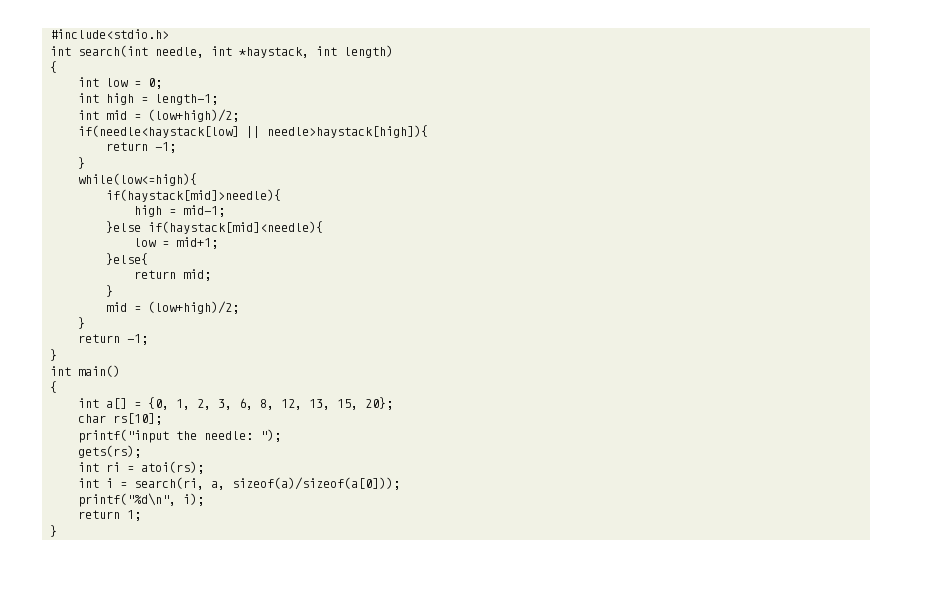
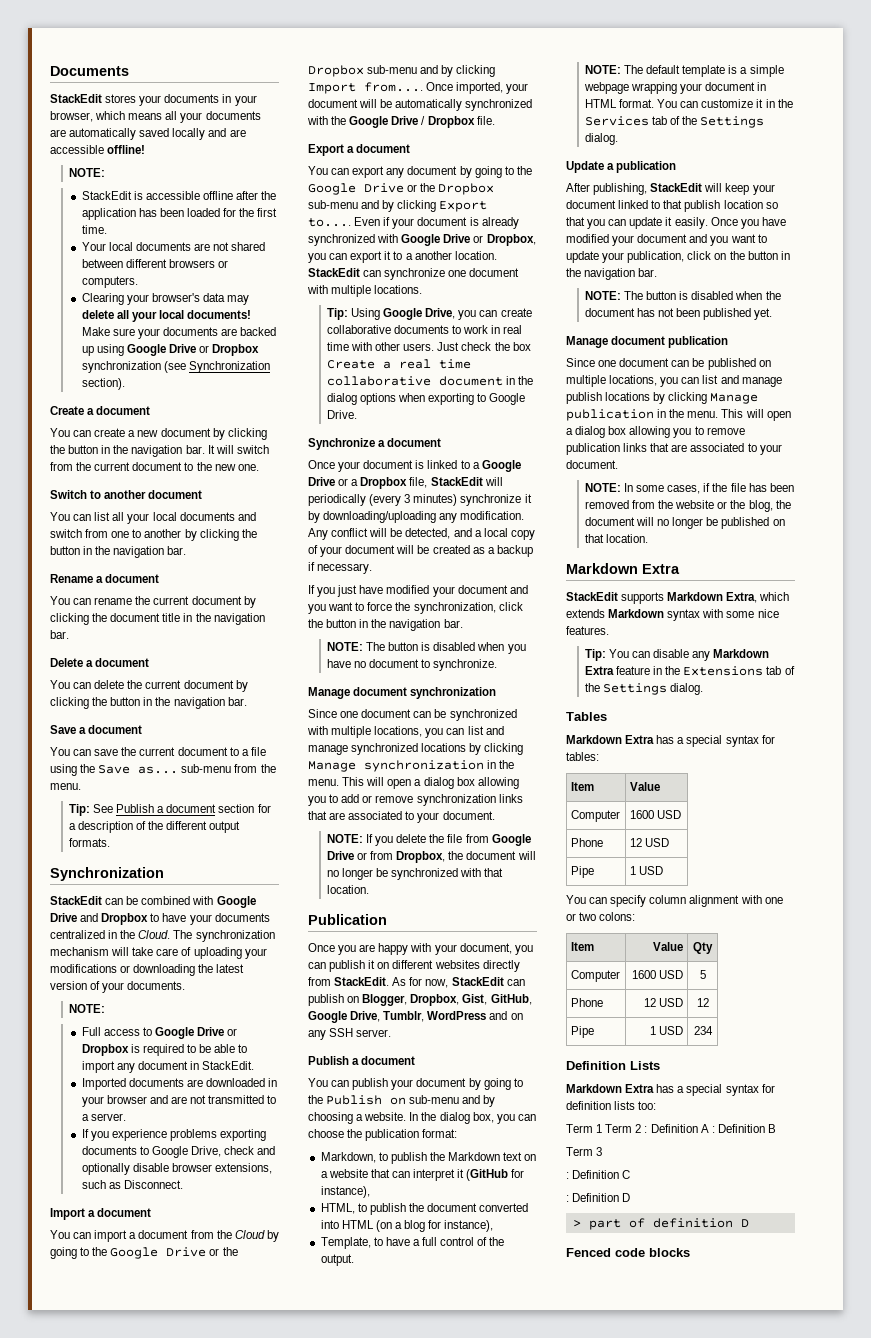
- #include<stdio.h>
- int search(int needle, int *haystack, int length)
- {
- int low = 0;
- int high = length-1;
- int mid = (low+high)/2;
- if(needle<haystack[low] || needle>haystack[high]){
- return -1;
- }
- while(low<=high){
- if(haystack[mid]>needle){
- high = mid-1;
- }else if(haystack[mid]<needle){
- low = mid+1;
- }else{
- return mid;
- }
- mid = (low+high)/2;
- }
- return -1;
- }
- int main()
- {
- int a[] = {0, 1, 2, 3, 6, 8, 12, 13, 15, 20};
- char rs[10];
- printf("input the needle: ");
- gets(rs);
- int ri = atoi(rs);
- int i = search(ri, a, sizeof(a)/sizeof(a[0]));
- printf("%d\n", i);
- return 1;
- }
+ Documents
+ StackEdit stores your documents in your browser, which means all your documents are automatically saved locally and are accessible offline!
+ NOTE:
+ StackEdit is accessible offline after the application has been loaded for the first time.
+ Your local documents are not shared between different browsers or computers.
+ Clearing your browser's data may delete all your local documents! Make sure your documents are backed up using Google Drive or Dropbox synchronization (see Synchronization section).
+ Create a document
+ You can create a new document by clicking the button in the navigation bar. It will switch from the current document to the new one.
+ Switch to another document
+ You can list all your local documents and switch from one to another by clicking the button in the navigation bar.
+ Rename a document
+ You can rename the current document by clicking the document title in the navigation bar.
+ Delete a document
+ You can delete the current document by clicking the button in the navigation bar.
+ Save a document
+ You can save the current document to a file using the Save as... sub-menu from the menu.
+ Tip: See Publish a document section for a description of the different output formats.
+ Synchronization
+ StackEdit can be combined with Google Drive and Dropbox to have your documents centralized in the Cloud. The synchronization mechanism will take care of uploading your modifications or downloading the latest version of your documents.
+ NOTE:
+ Full access to Google Drive or Dropbox is required to be able to import any document in StackEdit.
+ Imported documents are downloaded in your browser and are not transmitted to a server.
+ If you experience problems exporting documents to Google Drive, check and optionally disable browser extensions, such as Disconnect.
+ Import a document
+ You can import a document from the Cloud by going to the Google Drive or the Dropbox sub-menu and by clicking Import from.... Once imported, your document will be automatically synchronized with the Google Drive / Dropbox file.
+ Export a document
+ You can export any document by going to the Google Drive or the Dropbox sub-menu and by clicking Export to.... Even if your document is already synchronized with Google Drive or Dropbox, you can export it to a another location. StackEdit can synchronize one document with multiple locations.
+ Tip: Using Google Drive, you can create collaborative documents to work in real time with other users. Just check the box Create a real time collaborative document in the dialog options when exporting to Google Drive.
+ Synchronize a document
+ Once your document is linked to a Google Drive or a Dropbox file, StackEdit will periodically (every 3 minutes) synchronize it by downloading/uploading any modification. Any conflict will be detected, and a local copy of your document will be created as a backup if necessary.
+ If you just have modified your document and you want to force the synchronization, click the button in the navigation bar.
+ NOTE: The button is disabled when you have no document to synchronize.
+ Manage document synchronization
+ Since one document can be synchronized with multiple locations, you can list and manage synchronized locations by clicking Manage synchronization in the menu. This will open a dialog box allowing you to add or remove synchronization links that are associated to your document.
+ NOTE: If you delete the file from Google Drive or from Dropbox, the document will no longer be synchronized with that location.
+ Publication
+ Once you are happy with your document, you can publish it on different websites directly from StackEdit. As for now, StackEdit can publish on Blogger, Dropbox, Gist, GitHub, Google Drive, Tumblr, WordPress and on any SSH server.
+ Publish a document
+ You can publish your document by going to the Publish on sub-menu and by choosing a website. In the dialog box, you can choose the publication format:
+ Markdown, to publish the Markdown text on a website that can interpret it (GitHub for instance),
+ HTML, to publish the document converted into HTML (on a blog for instance),
+ Template, to have a full control of the output.
+ NOTE: The default template is a simple webpage wrapping your document in HTML format. You can customize it in the Services tab of the Settings dialog.
+ Update a publication
+ After publishing, StackEdit will keep your document linked to that publish location so that you can update it easily. Once you have modified your document and you want to update your publication, click on the button in the navigation bar.
+ NOTE: The button is disabled when the document has not been published yet.
+ Manage document publication
+ Since one document can be published on multiple locations, you can list and manage publish locations by clicking Manage publication in the menu. This will open a dialog box allowing you to remove publication links that are associated to your document.
+ NOTE: In some cases, if the file has been removed from the website or the blog, the document will no longer be published on that location.
+ Markdown Extra
+ StackEdit supports Markdown Extra, which extends Markdown syntax with some nice features.
+ Tip: You can disable any Markdown Extra feature in the Extensions tab of the Settings dialog.
+ Tables
+ Markdown Extra has a special syntax for tables:
+ Item | Value
+ Computer | 1600 USD
+ Phone | 12 USD
+ Pipe | 1 USD
+ You can specify column alignment with one or two colons:
+ Item | Value | Qty
+ Computer | 1600 USD | 5
+ Phone | 12 USD | 12
+ Pipe | 1 USD | 234
+ Definition Lists
+ Markdown Extra has a special syntax for definition lists too:
+ Term 1 Term 2 : Definition A : Definition B
+ Term 3
+ : Definition C
+ : Definition D
+ > part of definition D
+ Fenced code blocks

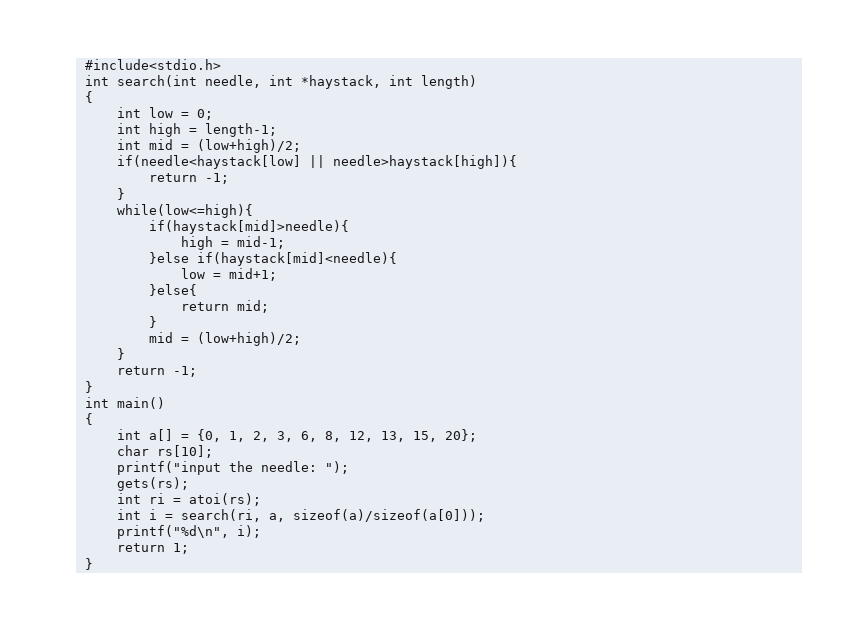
- Documents
- StackEdit stores your documents in your browser, which means all your documents are automatically saved locally and are accessible offline!
- NOTE:
- StackEdit is accessible offline after the application has been loaded for the first time.
- Your local documents are not shared between different browsers or computers.
- Clearing your browser's data may delete all your local documents! Make sure your documents are backed up using Google Drive or Dropbox synchronization (see Synchronization section).
- Create a document
- You can create a new document by clicking the button in the navigation bar. It will switch from the current document to the new one.
- Switch to another document
- You can list all your local documents and switch from one to another by clicking the button in the navigation bar.
- Rename a document
- You can rename the current document by clicking the document title in the navigation bar.
- Delete a document
- You can delete the current document by clicking the button in the navigation bar.
- Save a document
- You can save the current document to a file using the Save as... sub-menu from the menu.
- Tip: See Publish a document section for a description of the different output formats.
- Synchronization
- StackEdit can be combined with Google Drive and Dropbox to have your documents centralized in the Cloud. The synchronization mechanism will take care of uploading your modifications or downloading the latest version of your documents.
- NOTE:
- Full access to Google Drive or Dropbox is required to be able to import any document in StackEdit.
- Imported documents are downloaded in your browser and are not transmitted to a server.
- If you experience problems exporting documents to Google Drive, check and optionally disable browser extensions, such as Disconnect.
- Import a document
- You can import a document from the Cloud by going to the Google Drive or the Dropbox sub-menu and by clicking Import from.... Once imported, your document will be automatically synchronized with the Google Drive / Dropbox file.
- Export a document
- You can export any document by going to the Google Drive or the Dropbox sub-menu and by clicking Export to.... Even if your document is already synchronized with Google Drive or Dropbox, you can export it to a another location. StackEdit can synchronize one document with multiple locations.
- Tip: Using Google Drive, you can create collaborative documents to work in real time with other users. Just check the box Create a real time collaborative document in the dialog options when exporting to Google Drive.
- Synchronize a document
- Once your document is linked to a Google Drive or a Dropbox file, StackEdit will periodically (every 3 minutes) synchronize it by downloading/uploading any modification. Any conflict will be detected, and a local copy of your document will be created as a backup if necessary.
- If you just have modified your document and you want to force the synchronization, click the button in the navigation bar.
- NOTE: The button is disabled when you have no document to synchronize.
- Manage document synchronization
- Since one document can be synchronized with multiple locations, you can list and manage synchronized locations by clicking Manage synchronization in the menu. This will open a dialog box allowing you to add or remove synchronization links that are associated to your document.
- NOTE: If you delete the file from Google Drive or from Dropbox, the document will no longer be synchronized with that location.
- Publication
- Once you are happy with your document, you can publish it on different websites directly from StackEdit. As for now, StackEdit can publish on Blogger, Dropbox, Gist, GitHub, Google Drive, Tumblr, WordPress and on any SSH server.
- Publish a document
- You can publish your document by going to the Publish on sub-menu and by choosing a website. In the dialog box, you can choose the publication format:
- Markdown, to publish the Markdown text on a website that can interpret it (GitHub for instance),
- HTML, to publish the document converted into HTML (on a blog for instance),
- Template, to have a full control of the output.
- NOTE: The default template is a simple webpage wrapping your document in HTML format. You can customize it in the Services tab of the Settings dialog.
- Update a publication
- After publishing, StackEdit will keep your document linked to that publish location so that you can update it easily. Once you have modified your document and you want to update your publication, click on the button in the navigation bar.
- NOTE: The button is disabled when the document has not been published yet.
- Manage document publication
- Since one document can be published on multiple locations, you can list and manage publish locations by clicking Manage publication in the menu. This will open a dialog box allowing you to remove publication links that are associated to your document.
- NOTE: In some cases, if the file has been removed from the website or the blog, the document will no longer be published on that location.
- Markdown Extra
- StackEdit supports Markdown Extra, which extends Markdown syntax with some nice features.
- Tip: You can disable any Markdown Extra feature in the Extensions tab of the Settings dialog.
- Tables
- Markdown Extra has a special syntax for tables:
- Item | Value
- Computer | 1600 USD
- Phone | 12 USD
- Pipe | 1 USD
- You can specify column alignment with one or two colons:
- Item | Value | Qty
- Computer | 1600 USD | 5
- Phone | 12 USD | 12
- Pipe | 1 USD | 234
- Definition Lists
- Markdown Extra has a special syntax for definition lists too:
- Term 1 Term 2 : Definition A : Definition B
- Term 3
- : Definition C
- : Definition D
- > part of definition D
- Fenced code blocks
+ #include<stdio.h>
+ int search(int needle, int *haystack, int length)
+ {
+ int low = 0;
+ int high = length-1;
+ int mid = (low+high)/2;
+ if(needle<haystack[low] || needle>haystack[high]){
+ return -1;
+ }
+ while(low<=high){
+ if(haystack[mid]>needle){
+ high = mid-1;
+ }else if(haystack[mid]<needle){
+ low = mid+1;
+ }else{
+ return mid;
+ }
+ mid = (low+high)/2;
+ }
+ return -1;
+ }
+ int main()
+ {
+ int a[] = {0, 1, 2, 3, 6, 8, 12, 13, 15, 20};
+ char rs[10];
+ printf("input the needle: ");
+ gets(rs);
+ int ri = atoi(rs);
+ int i = search(ri, a, sizeof(a)/sizeof(a[0]));
+ printf("%d\n", i);
+ return 1;
+ }

